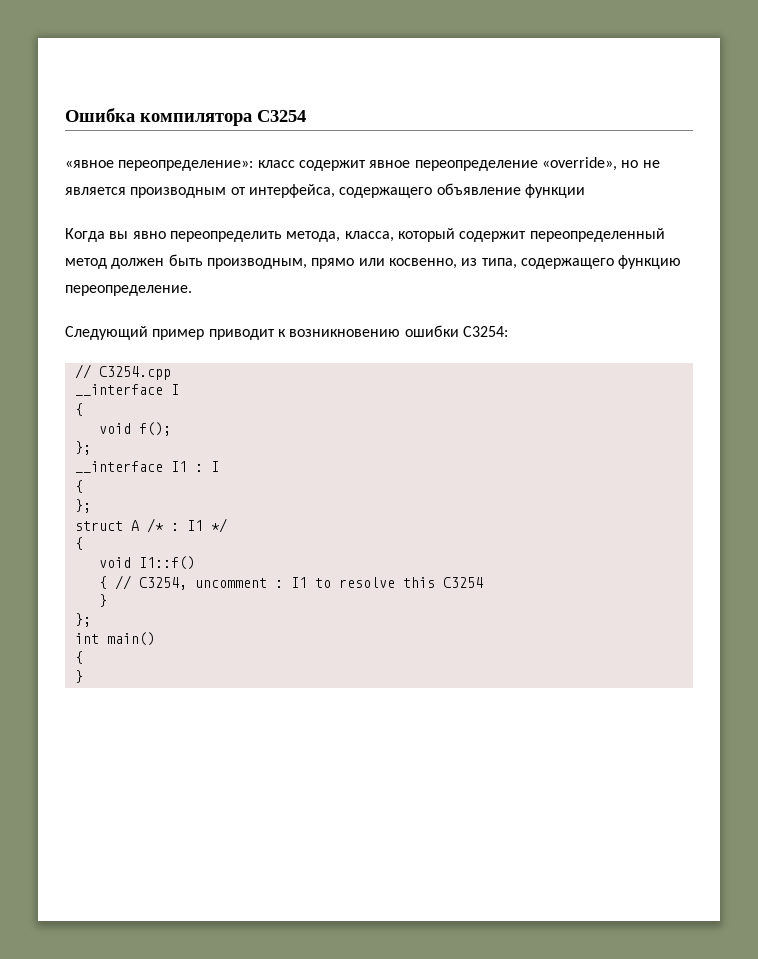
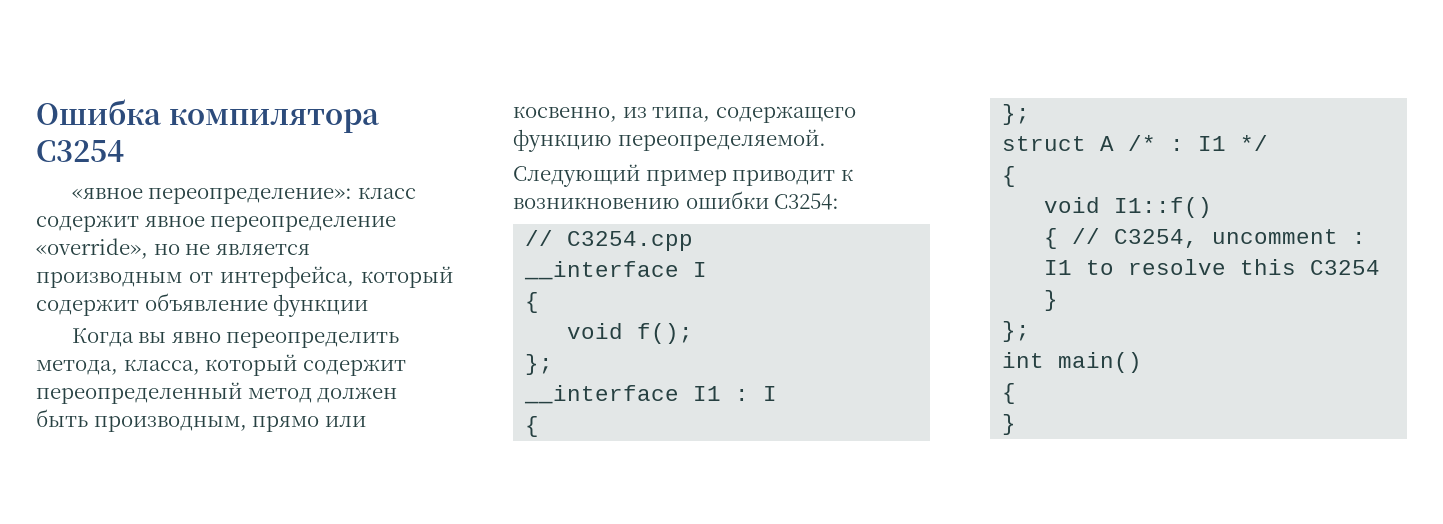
- «явное переопределение»: класс содержит явное переопределение «override», но не является производным от интерфейса, содержащего объявление функции
+ «явное переопределение»: класс содержит явное переопределение «override», но не является производным от интерфейса, который содержит объявление функции
- Когда вы явно переопределить метода, класса, который содержит переопределенный метод должен быть производным, прямо или косвенно, из типа, содержащего функцию переопределение.
+ Когда вы явно переопределить метода, класса, который содержит переопределенный метод должен быть производным, прямо или косвенно, из типа, содержащего функцию переопределяемой.

